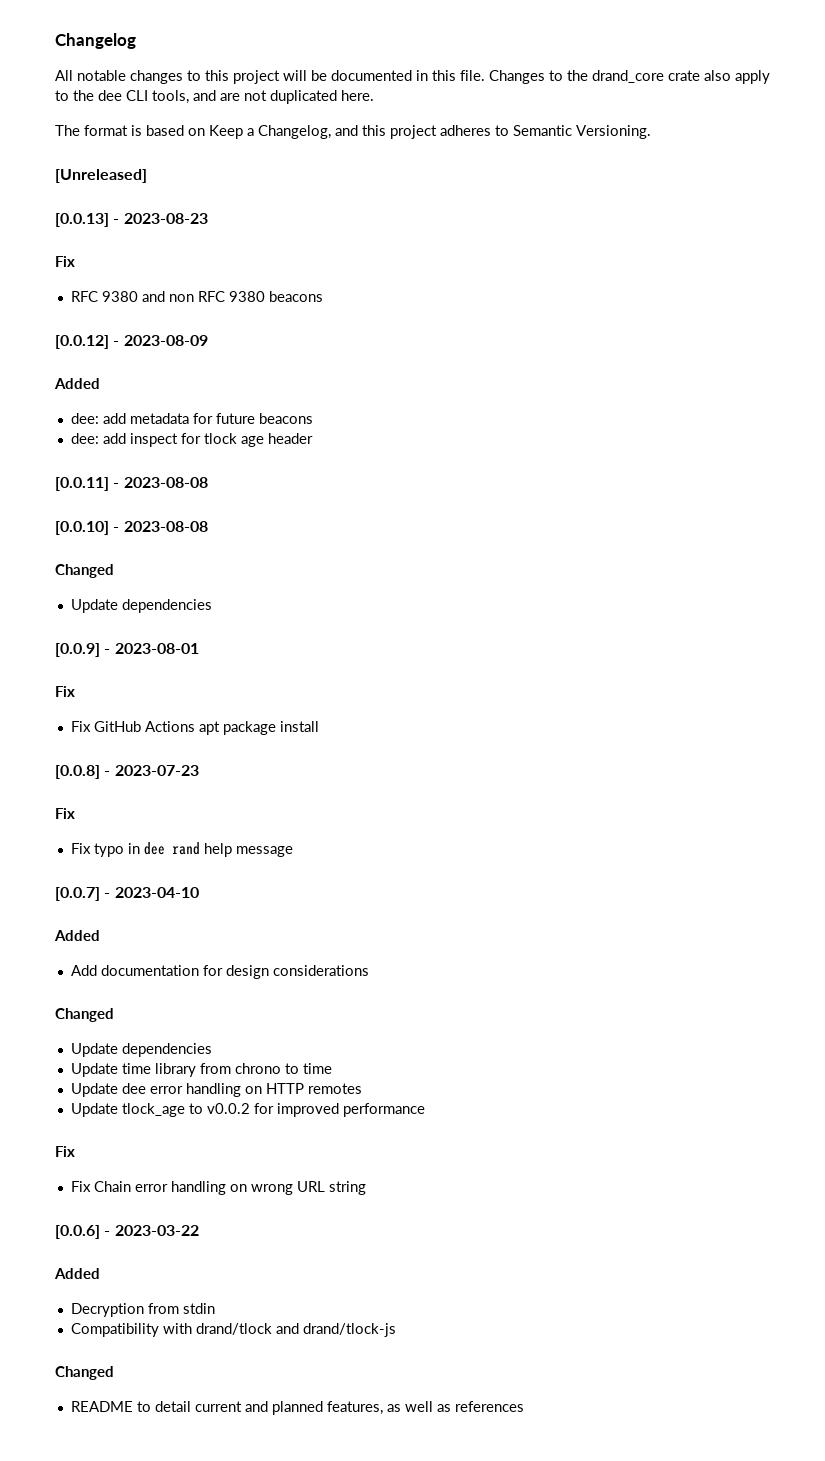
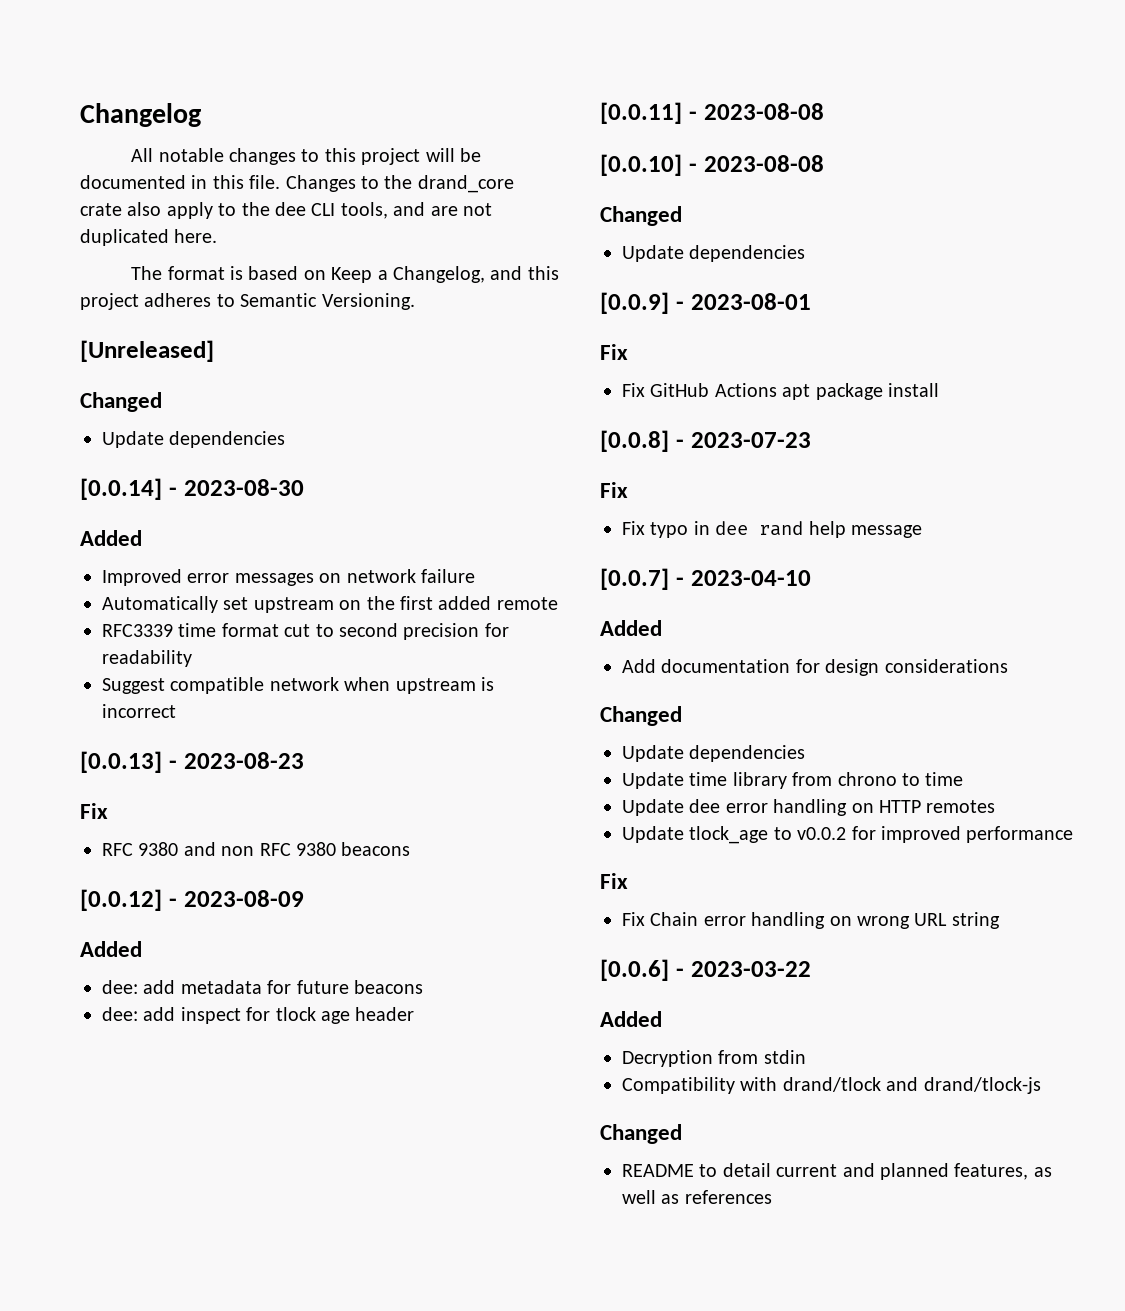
  [Unreleased]
+ Changed
+ Update dependencies
+ [0.0.14] - 2023-08-30
+ Added
+ Improved error messages on network failure
+ Automatically set upstream on the first added remote
+ RFC3339 time format cut to second precision for readability
+ Suggest compatible network when upstream is incorrect

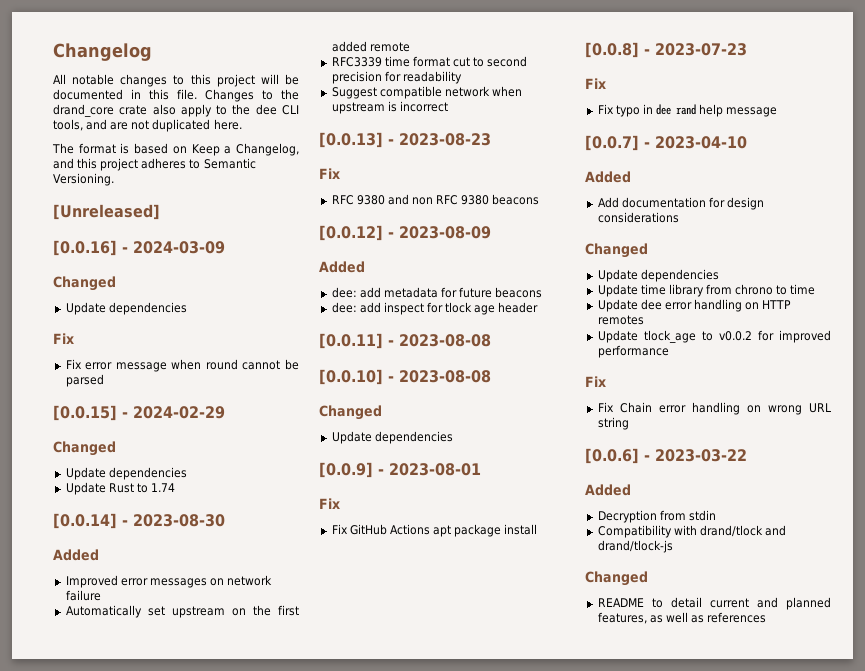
  [Unreleased]
+ [0.0.16] - 2024-03-09
  Changed
  Update dependencies
+ Fix
+ Fix error message when round cannot be parsed
+ [0.0.15] - 2024-02-29
+ Changed
+ Update dependencies
+ Update Rust to 1.74

